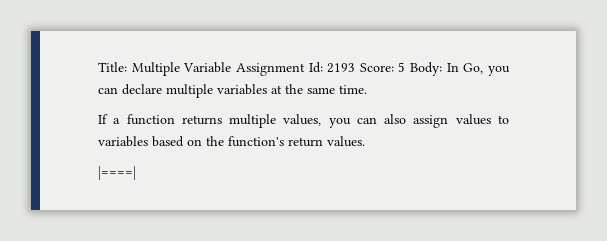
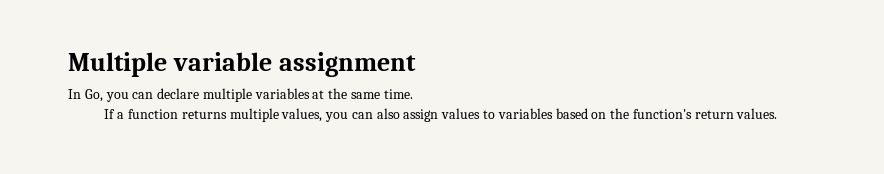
- Title: Multiple Variable Assignment Id: 2193 Score: 5 Body: In Go, you can declare multiple variables at the same time.
+ Multiple variable assignment
+ In Go, you can declare multiple variables at the same time.
- |====|

